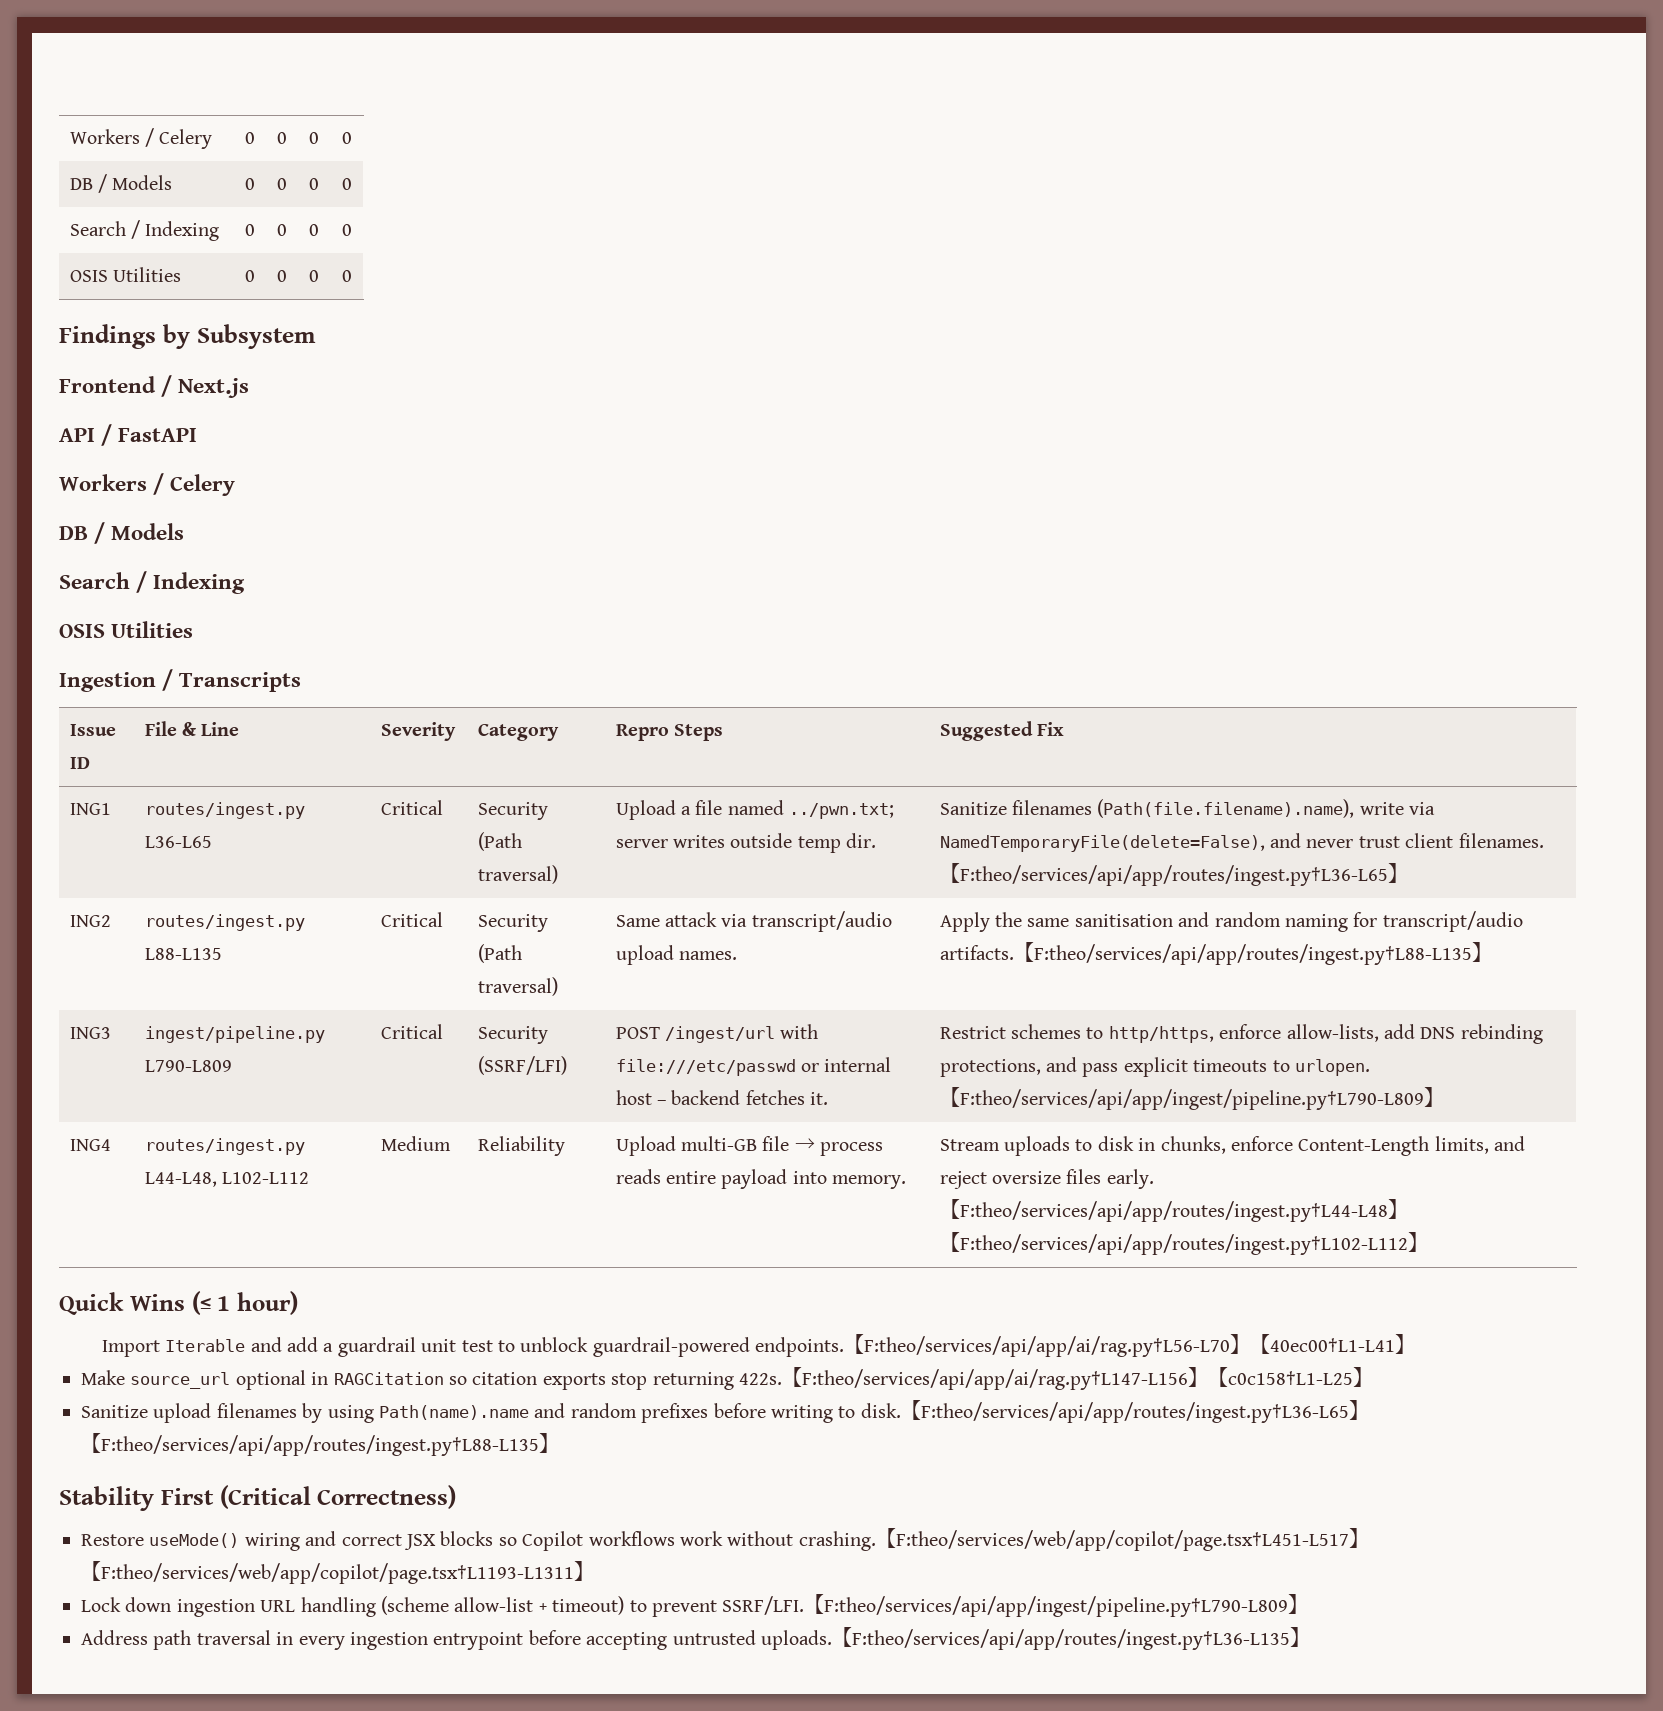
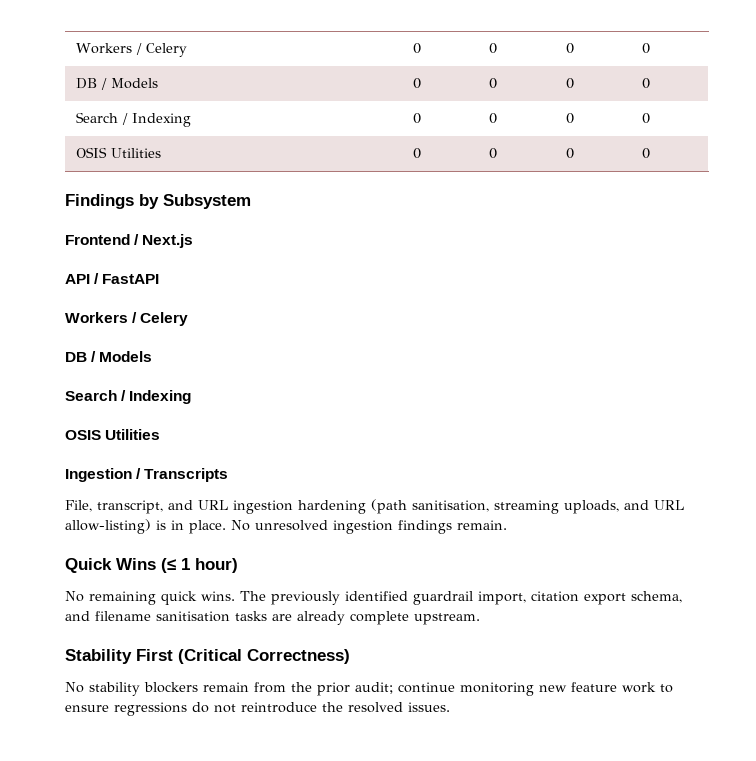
- Issue ID | File & Line | Severity | Category | Repro Steps | Suggested Fix
- ING1 | routes/ingest.py L36-L65 | Critical | Security (Path traversal) | Upload a file named ../pwn.txt; server writes outside temp dir. | Sanitize filenames (Path(file.filename).name), write via NamedTemporaryFile(delete=False), and never trust client filenames.【F:theo/services/api/app/routes/ingest.py†L36-L65】
- ING2 | routes/ingest.py L88-L135 | Critical | Security (Path traversal) | Same attack via transcript/audio upload names. | Apply the same sanitisation and random naming for transcript/audio artifacts.【F:theo/services/api/app/routes/ingest.py†L88-L135】
- ING3 | ingest/pipeline.py L790-L809 | Critical | Security (SSRF/LFI) | POST /ingest/url with file:///etc/passwd or internal host – backend fetches it. | Restrict schemes to http/https, enforce allow-lists, add DNS rebinding protections, and pass explicit timeouts to urlopen.【F:theo/services/api/app/ingest/pipeline.py†L790-L809】
- ING4 | routes/ingest.py L44-L48, L102-L112 | Medium | Reliability | Upload multi-GB file → process reads entire payload into memory. | Stream uploads to disk in chunks, enforce Content-Length limits, and reject oversize files early.【F:theo/services/api/app/routes/ingest.py†L44-L48】【F:theo/services/api/app/routes/ingest.py†L102-L112】
+ File, transcript, and URL ingestion hardening (path sanitisation, streaming uploads, and URL allow-listing) is in place. No unresolved ingestion findings remain.
- Import Iterable and add a guardrail unit test to unblock guardrail-powered endpoints.【F:theo/services/api/app/ai/rag.py†L56-L70】【40ec00†L1-L41】
- Make source_url optional in RAGCitation so citation exports stop returning 422s.【F:theo/services/api/app/ai/rag.py†L147-L156】【c0c158†L1-L25】
- Sanitize upload filenames by using Path(name).name and random prefixes before writing to disk.【F:theo/services/api/app/routes/ingest.py†L36-L65】【F:theo/services/api/app/routes/ingest.py†L88-L135】
+ No remaining quick wins. The previously identified guardrail import, citation export schema, and filename sanitisation tasks are already complete upstream.
  Stability First (Critical Correctness)
- Restore useMode() wiring and correct JSX blocks so Copilot workflows work without crashing.【F:theo/services/web/app/copilot/page.tsx†L451-L517】【F:theo/services/web/app/copilot/page.tsx†L1193-L1311】
- Lock down ingestion URL handling (scheme allow-list + timeout) to prevent SSRF/LFI.【F:theo/services/api/app/ingest/pipeline.py†L790-L809】
- Address path traversal in every ingestion entrypoint before accepting untrusted uploads.【F:theo/services/api/app/routes/ingest.py†L36-L135】
+ No stability blockers remain from the prior audit; continue monitoring new feature work to ensure regressions do not reintroduce the resolved issues.

